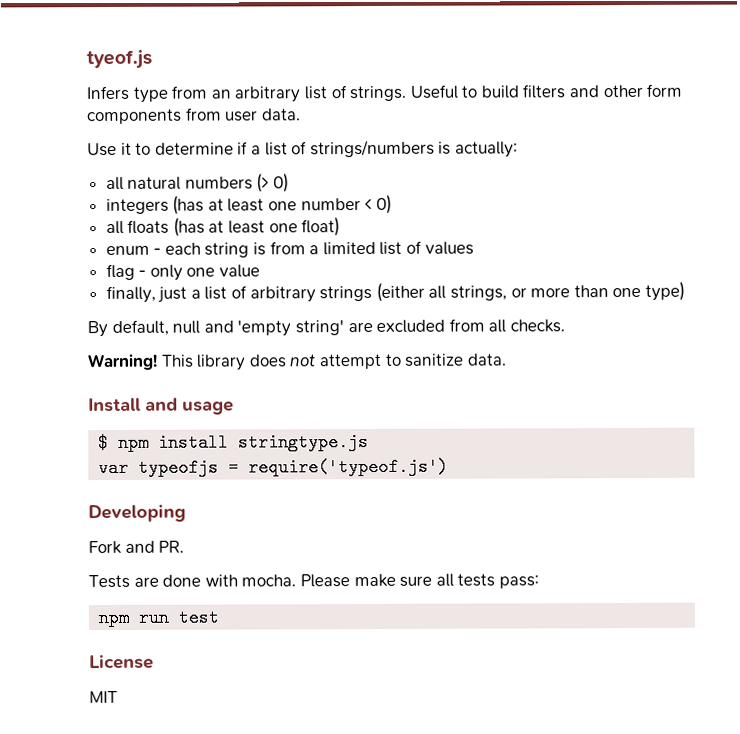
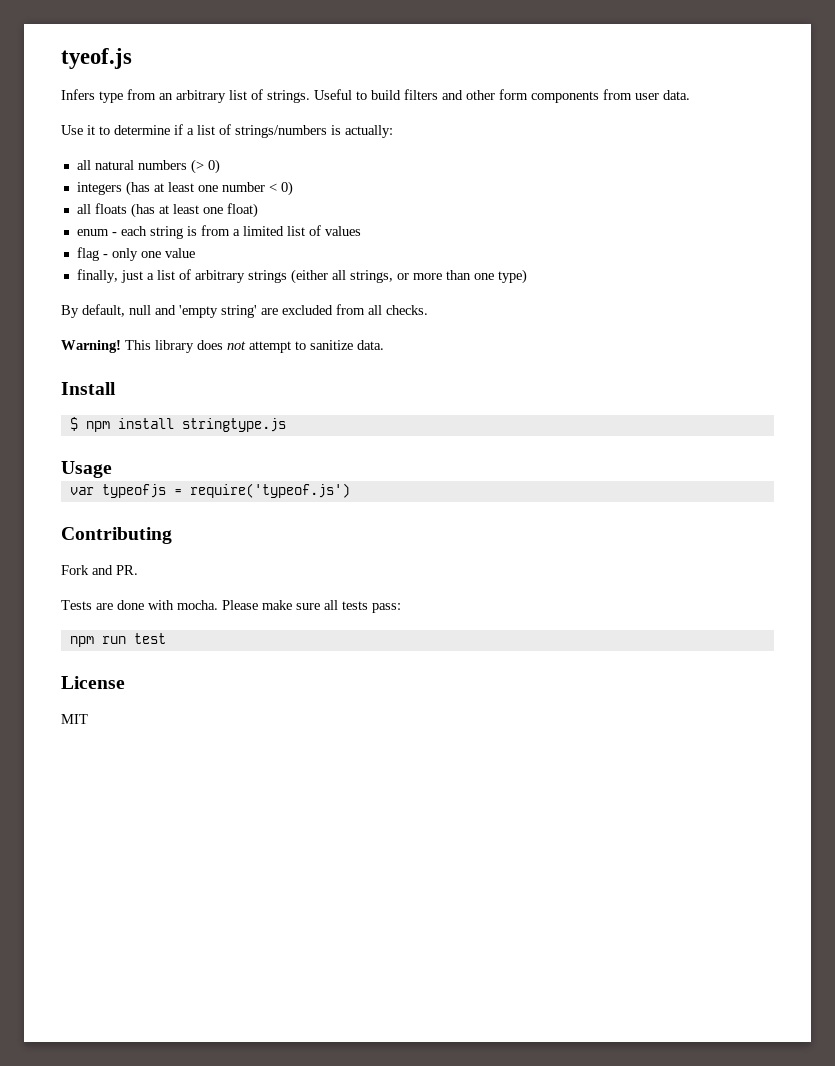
- Install and usage
+ Install
+ Usage
- Developing
+ Contributing

